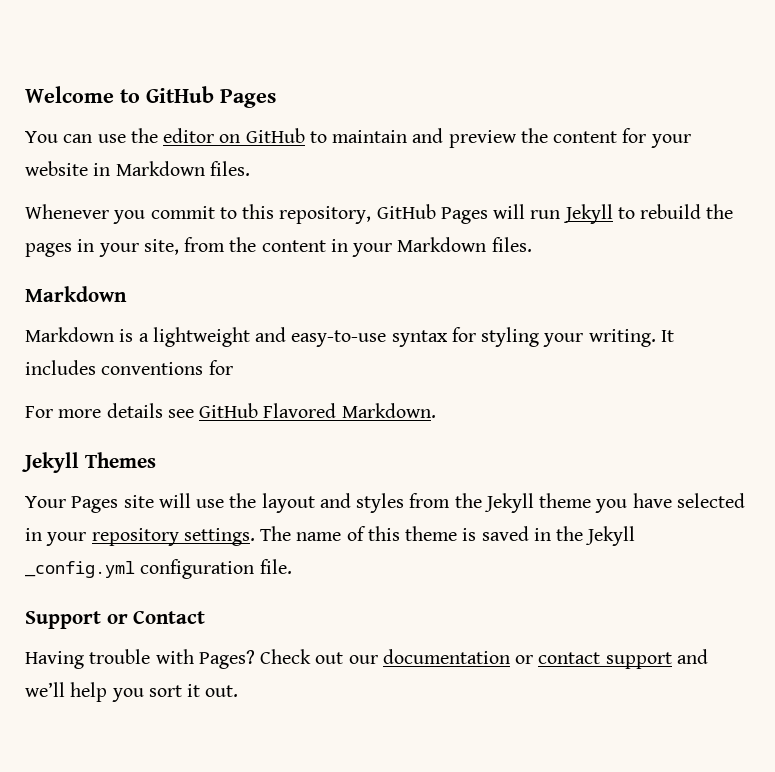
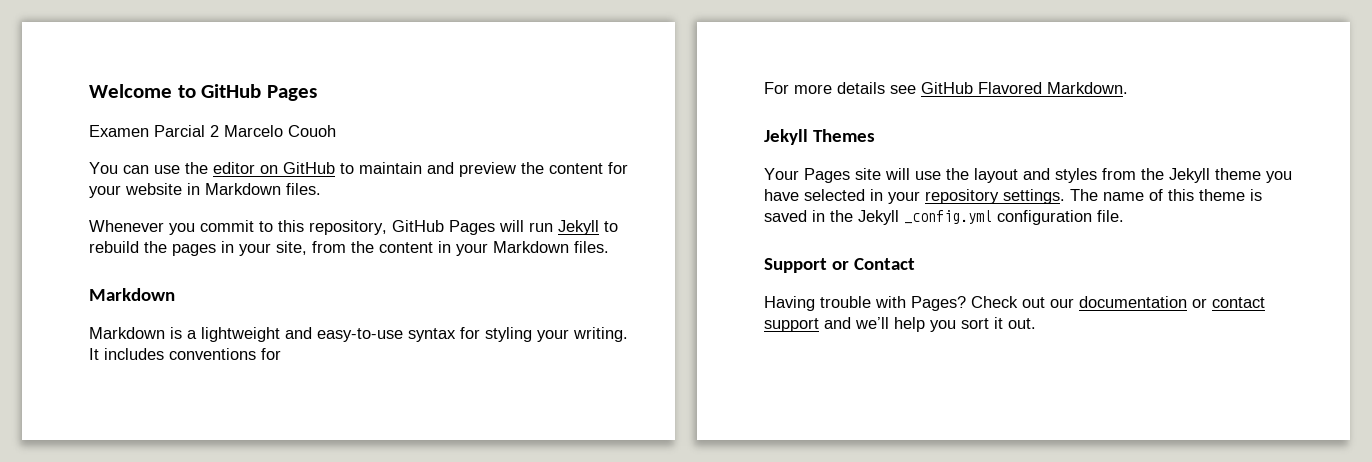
+ Examen Parcial 2 Marcelo Couoh

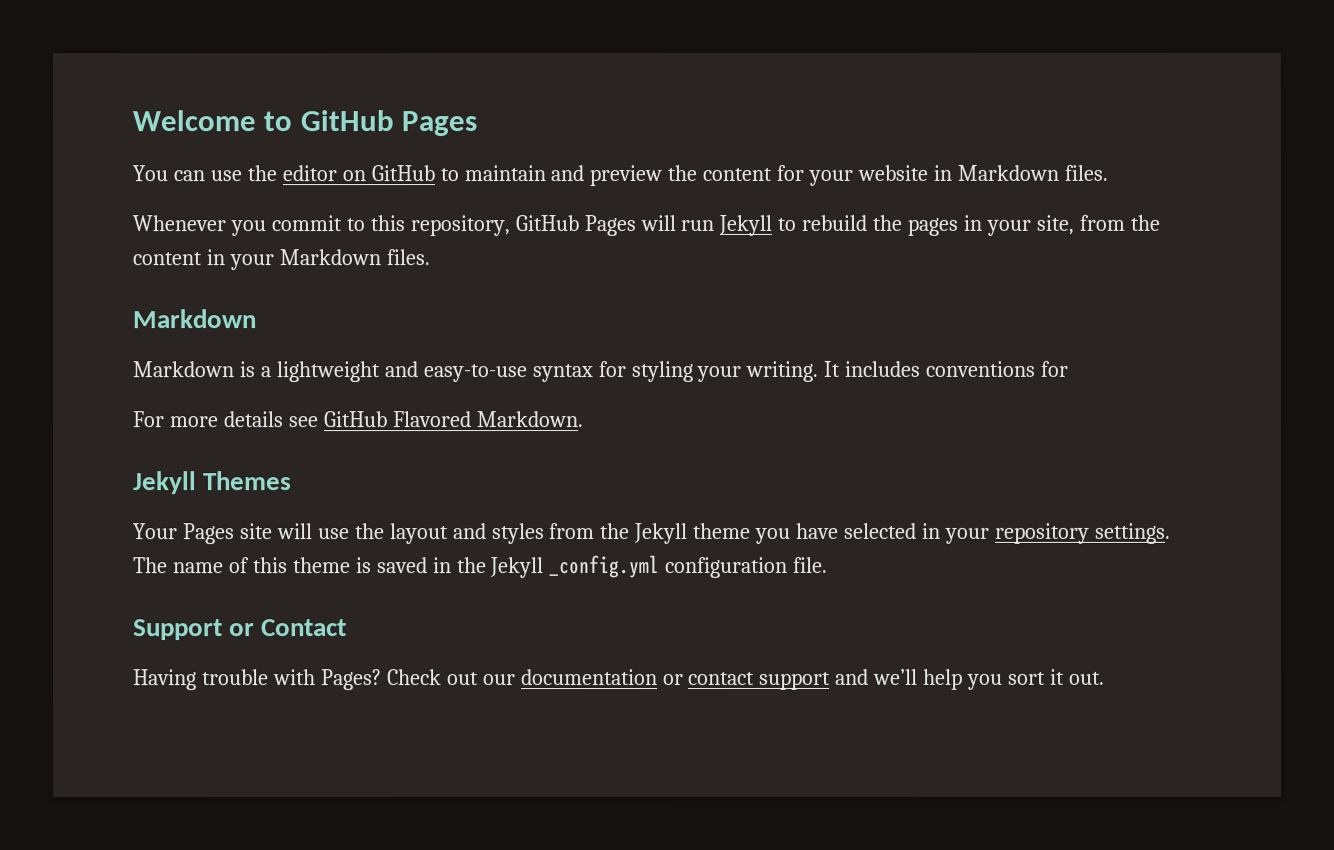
- Examen Parcial 2 Marcelo Couoh

